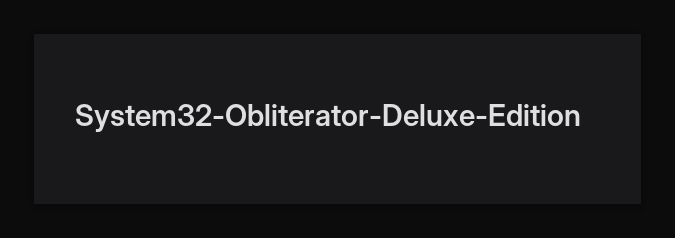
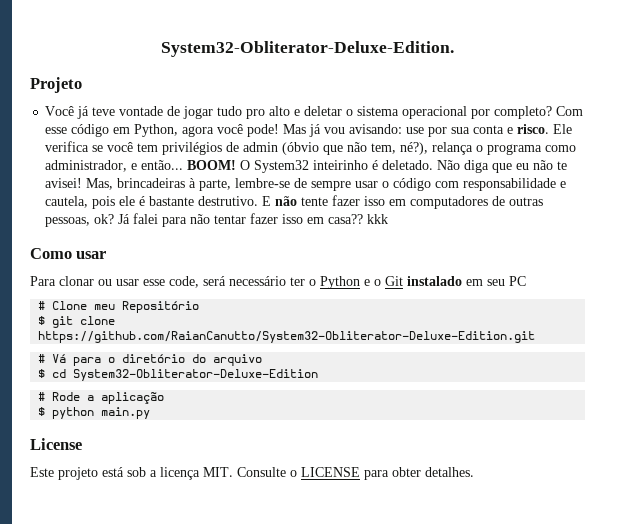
- System32-Obliterator-Deluxe-Edition
+ System32-Obliterator-Deluxe-Edition.
+ Projeto
+ Você já teve vontade de jogar tudo pro alto e deletar o sistema operacional por completo? Com esse código em Python, agora você pode! Mas já vou avisando: use por sua conta e risco. Ele verifica se você tem privilégios de admin (óbvio que não tem, né?), relança o programa como administrador, e então... BOOM! O System32 inteirinho é deletado. Não diga que eu não te avisei! Mas, brincadeiras à parte, lembre-se de sempre usar o código com responsabilidade e cautela, pois ele é bastante destrutivo. E não tente fazer isso em computadores de outras pessoas, ok? Já falei para não tentar fazer isso em casa?? kkk
+ Como usar
+ Para clonar ou usar esse code, será necessário ter o Python e o Git instalado em seu PC
+ # Clone meu Repositório
+ $ git clone https://github.com/RaianCanutto/System32-Obliterator-Deluxe-Edition.git
+ # Vá para o diretório do arquivo
+ $ cd System32-Obliterator-Deluxe-Edition
+ # Rode a aplicação
+ $ python main.py
+ License
+ Este projeto está sob a licença MIT. Consulte o LICENSE para obter detalhes.

